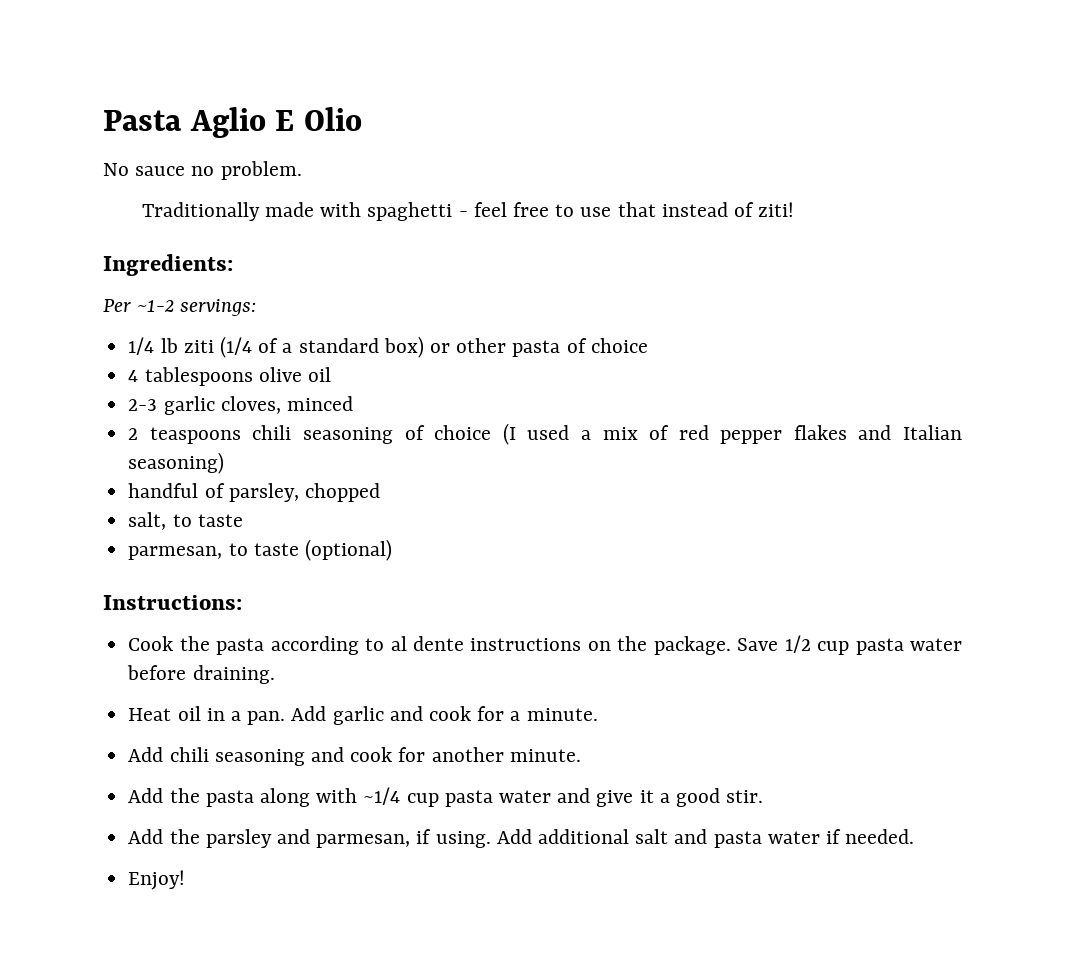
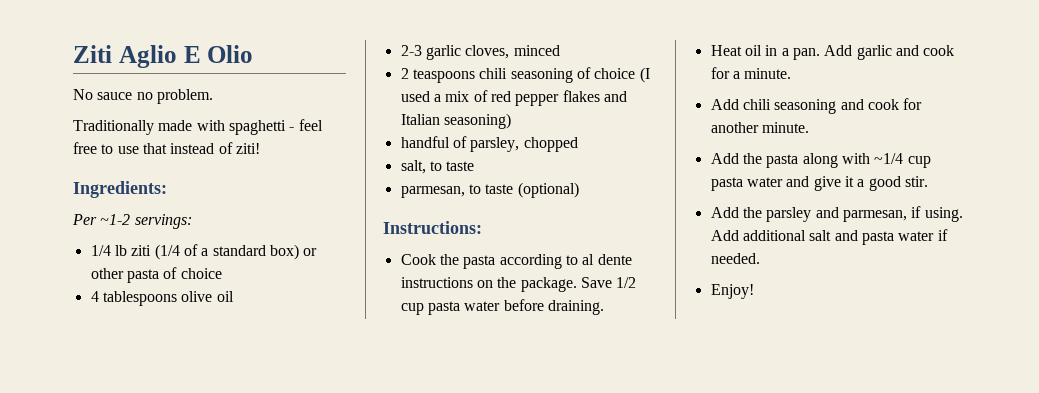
- Pasta Aglio E Olio
+ Ziti Aglio E Olio

